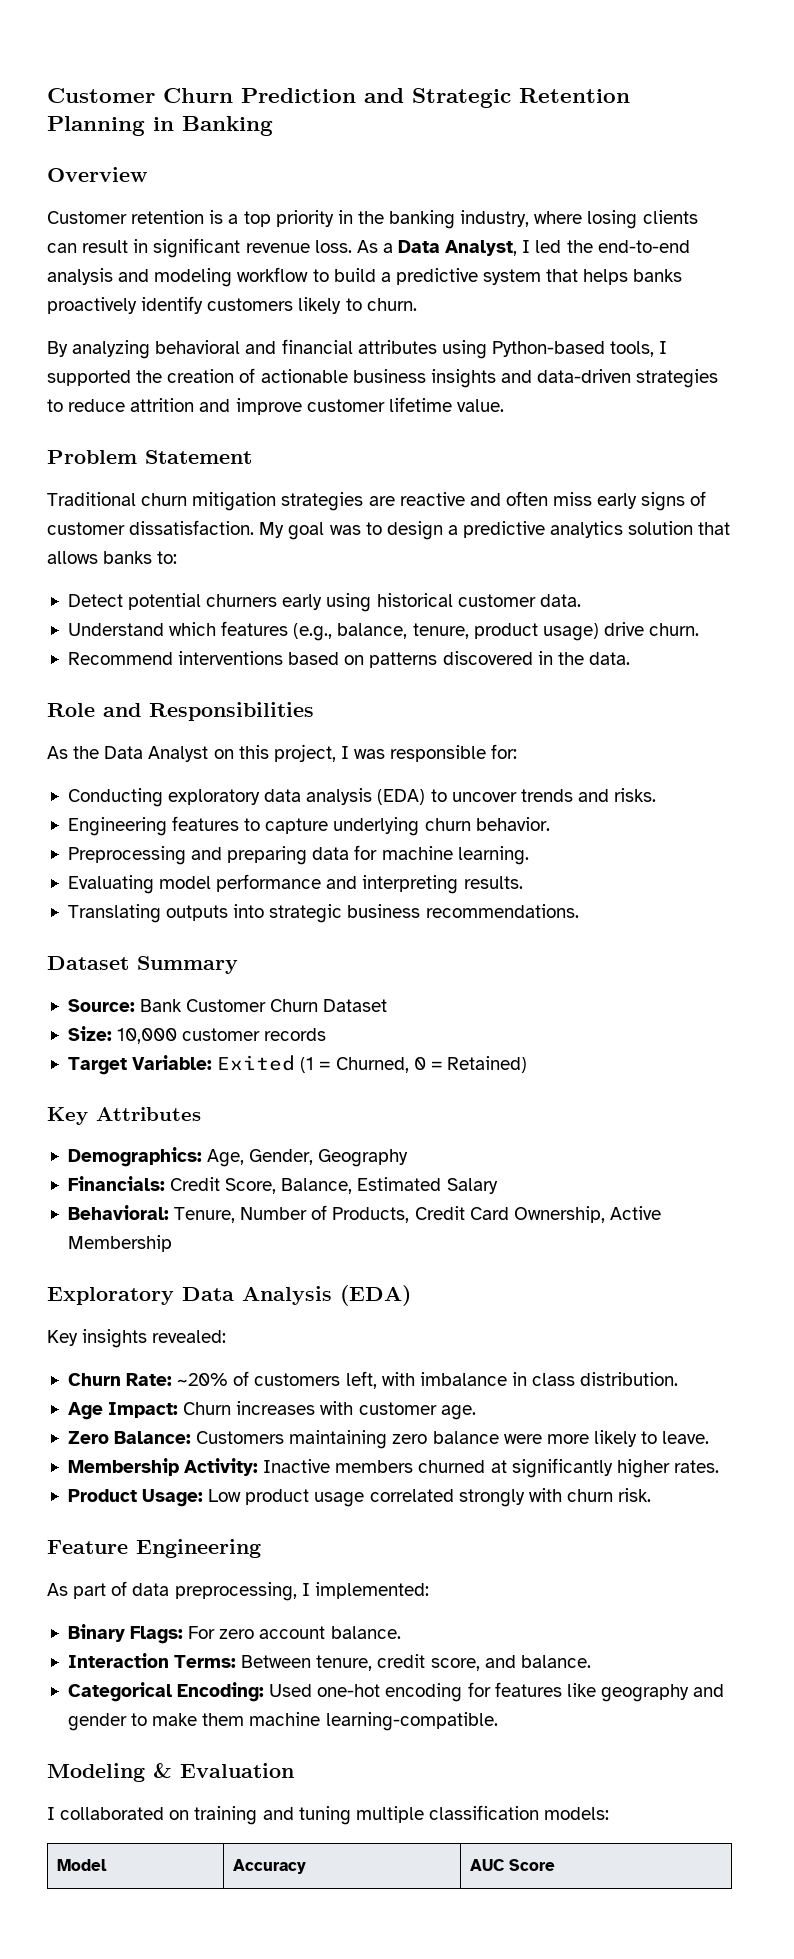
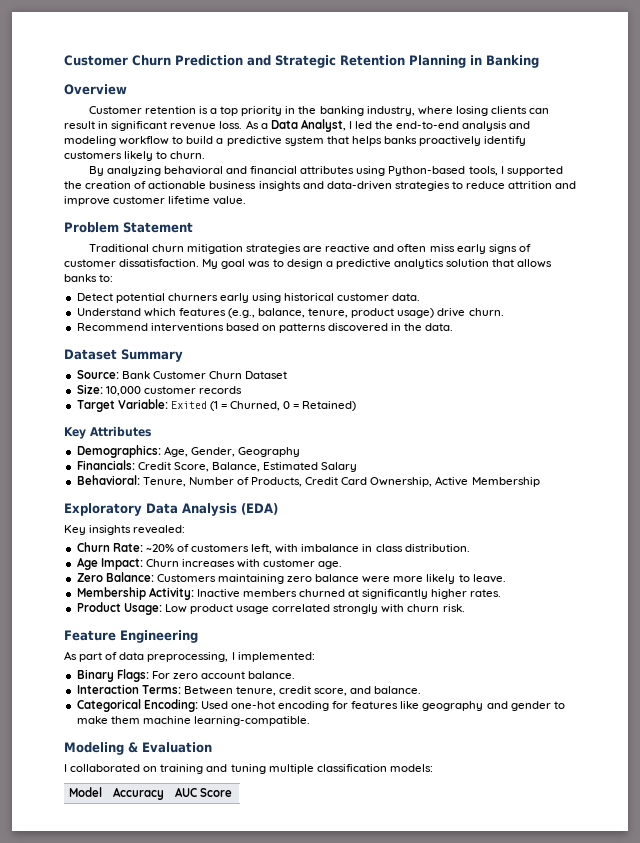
- Role and Responsibilities
- As the Data Analyst on this project, I was responsible for:
- Conducting exploratory data analysis (EDA) to uncover trends and risks.
- Engineering features to capture underlying churn behavior.
- Preprocessing and preparing data for machine learning.
- Evaluating model performance and interpreting results.
- Translating outputs into strategic business recommendations.

